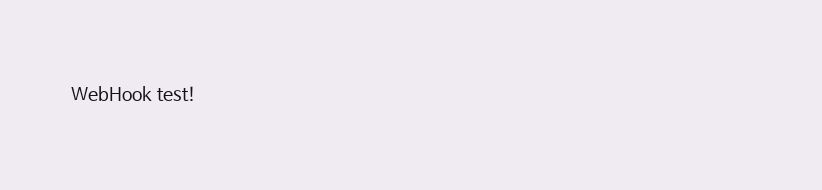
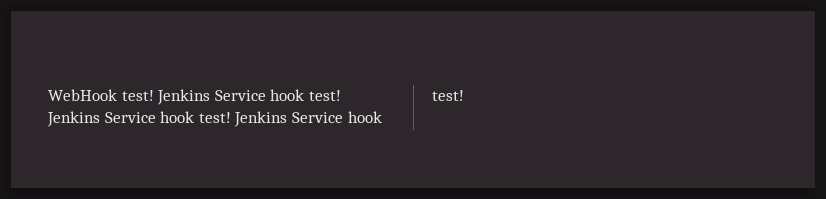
+ Jenkins Service hook test! Jenkins Service hook test! Jenkins Service hook test!

